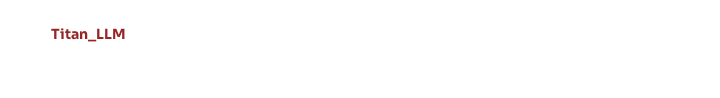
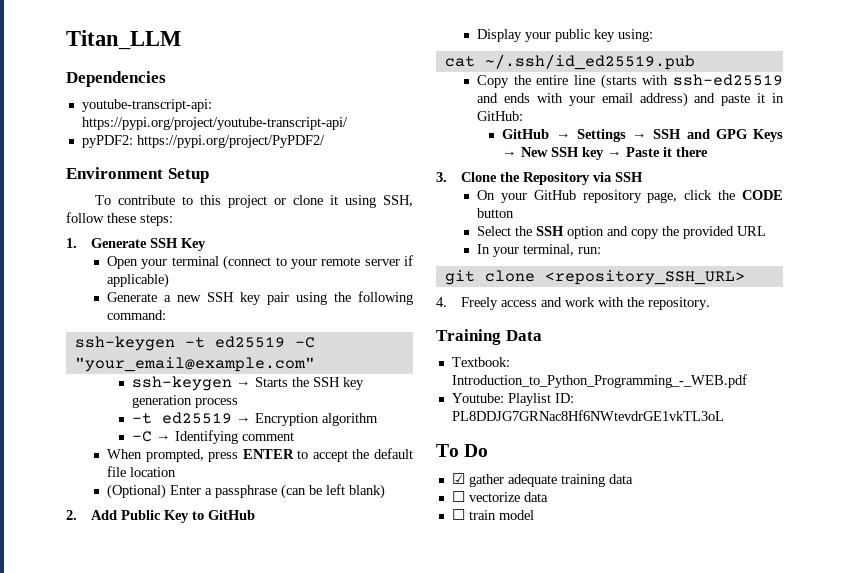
+ Dependencies
+ youtube-transcript-api: https://pypi.org/project/youtube-transcript-api/
+ pyPDF2: https://pypi.org/project/PyPDF2/
+ Environment Setup
+ To contribute to this project or clone it using SSH, follow these steps:
+ 1. Generate SSH Key
+ Open your terminal (connect to your remote server if applicable)
+ Generate a new SSH key pair using the following command:
+ ssh-keygen -t ed25519 -C "your_email@example.com"
+ ssh-keygen → Starts the SSH key generation process
+ -t ed25519 → Encryption algorithm
+ -C → Identifying comment
+ When prompted, press ENTER to accept the default file location
+ (Optional) Enter a passphrase (can be left blank)
+ 2. Add Public Key to GitHub
+ Display your public key using:
+ cat ~/.ssh/id_ed25519.pub
+ Copy the entire line (starts with ssh-ed25519 and ends with your email address) and paste it in GitHub:
+ GitHub → Settings → SSH and GPG Keys → New SSH key → Paste it there
+ 3. Clone the Repository via SSH
+ On your GitHub repository page, click the CODE button
+ Select the SSH option and copy the provided URL
+ In your terminal, run:
+ git clone <repository_SSH_URL>
+ 4. Freely access and work with the repository.
+ Training Data
+ Textbook: Introduction_to_Python_Programming_-_WEB.pdf
+ Youtube: Playlist ID: PL8DDJG7GRNac8Hf6NWtevdrGE1vkTL3oL
+ To Do
+ ☑ gather adequate training data
+ ☐ vectorize data
+ ☐ train model

